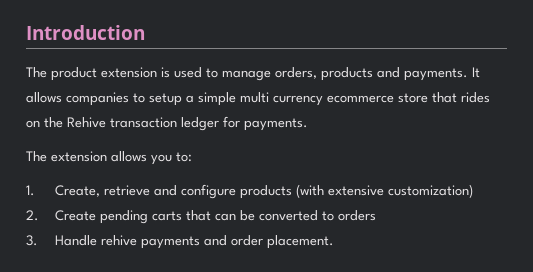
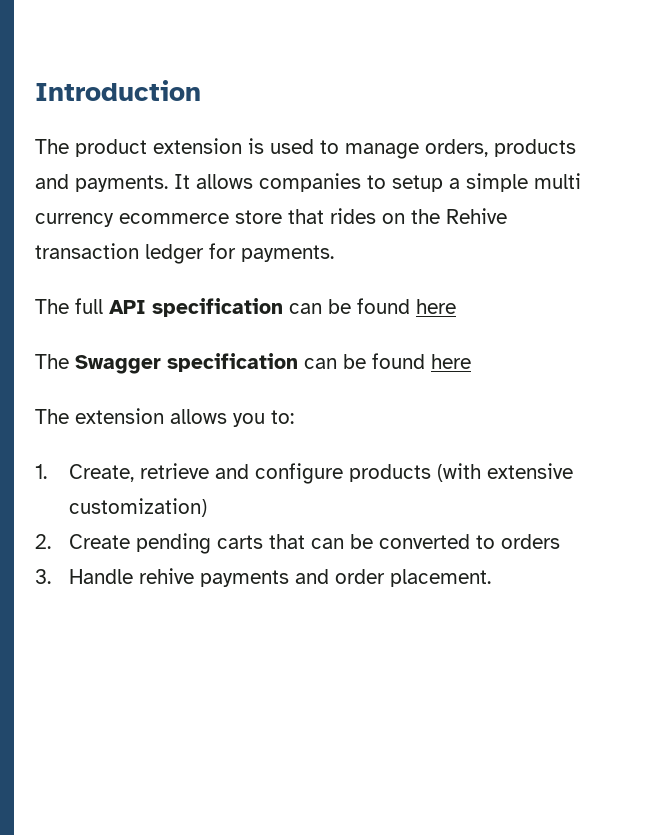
+ The full API specification can be found here
+ The Swagger specification can be found here

